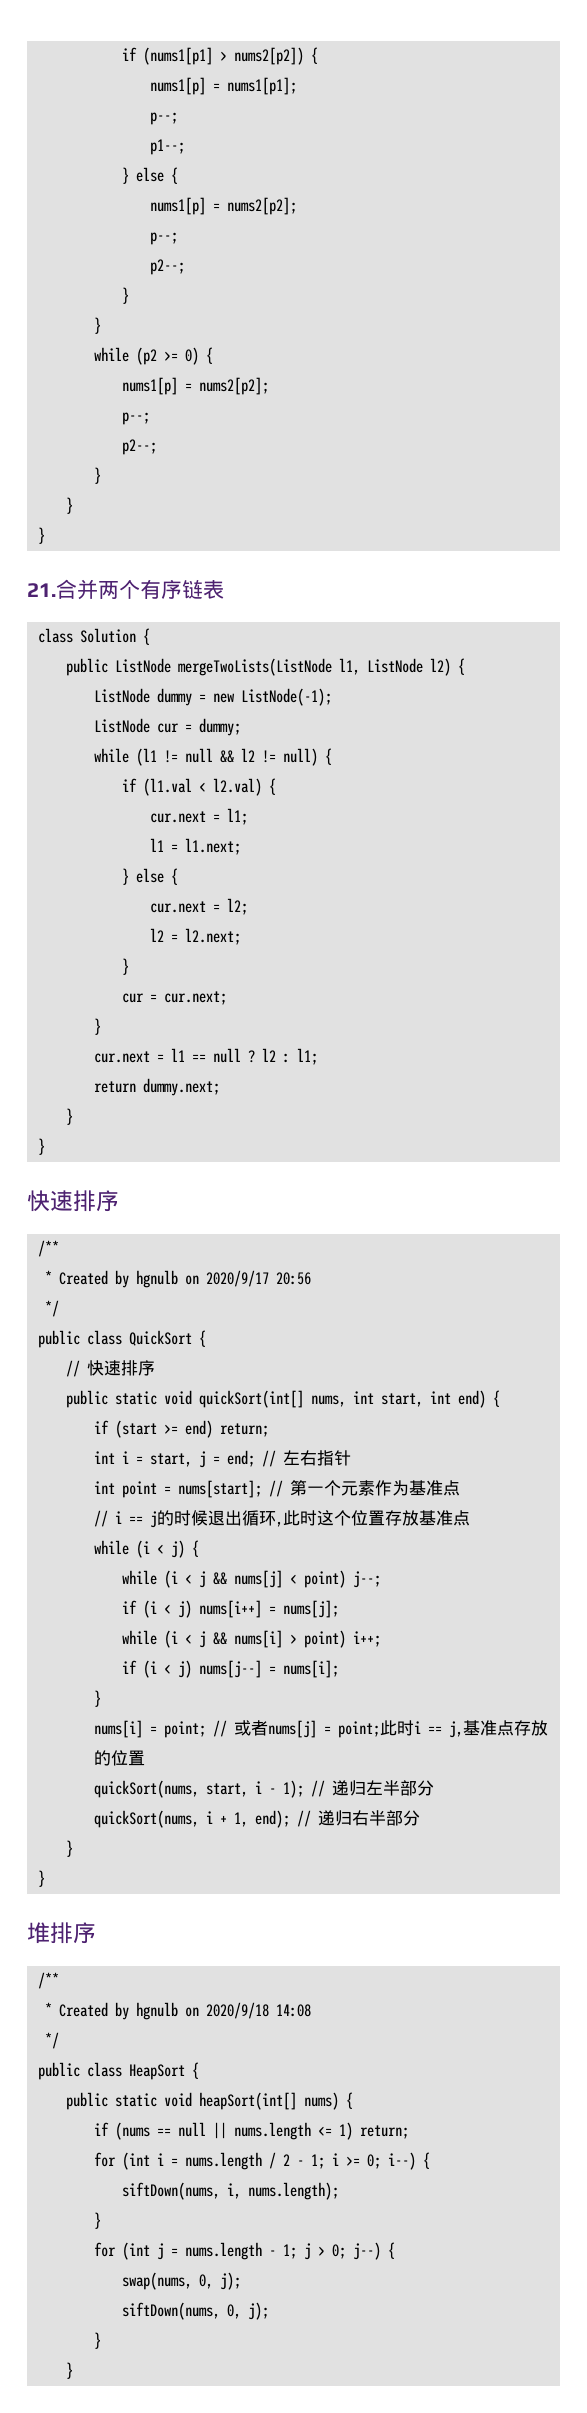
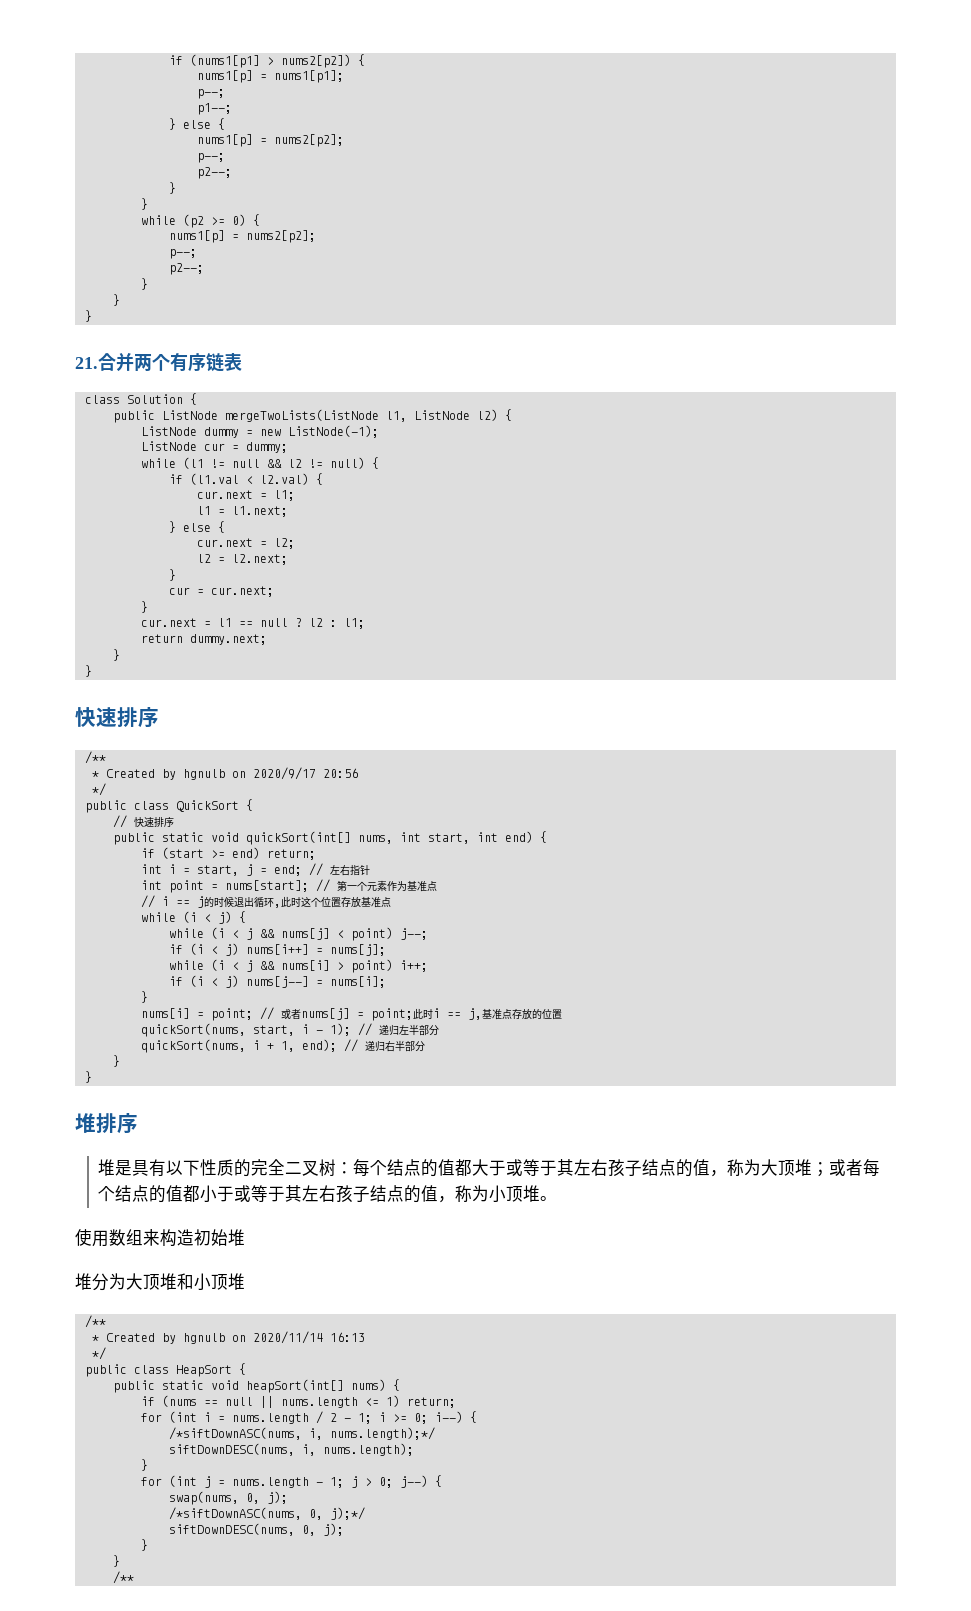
  堆排序
+ 堆是具有以下性质的完全二叉树：每个结点的值都大于或等于其左右孩子结点的值，称为大顶堆；或者每个结点的值都小于或等于其左右孩子结点的值，称为小顶堆。
+ 使用数组来构造初始堆
+ 堆分为大顶堆和小顶堆
  /**
- * Created by hgnulb on 2020/9/18 14:08
+ * Created by hgnulb on 2020/11/14 16:13
- siftDown(nums, i, nums.length);
+ /*siftDownASC(nums, i, nums.length);*/
+ siftDownDESC(nums, i, nums.length);
- siftDown(nums, 0, j);
+ /*siftDownASC(nums, 0, j);*/
+ siftDownDESC(nums, 0, j);
  }
  }
+ /**

